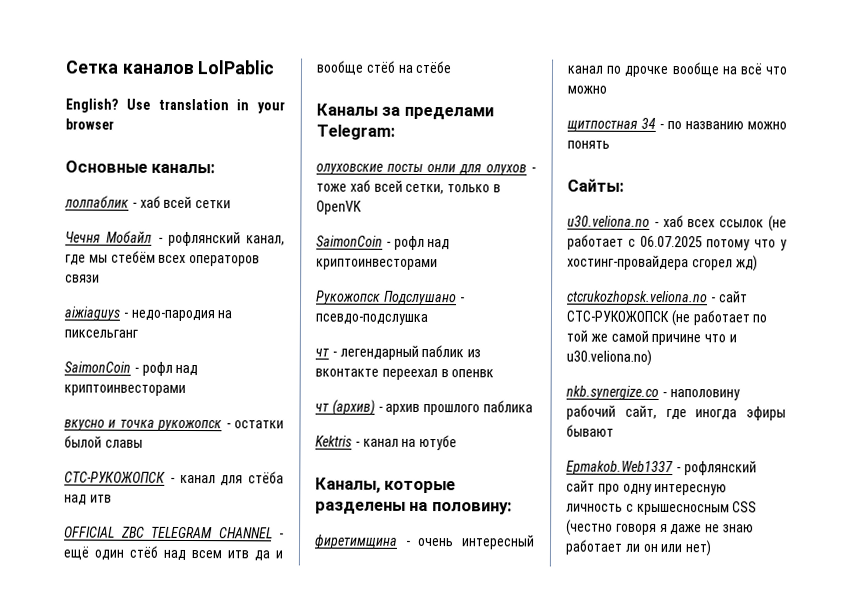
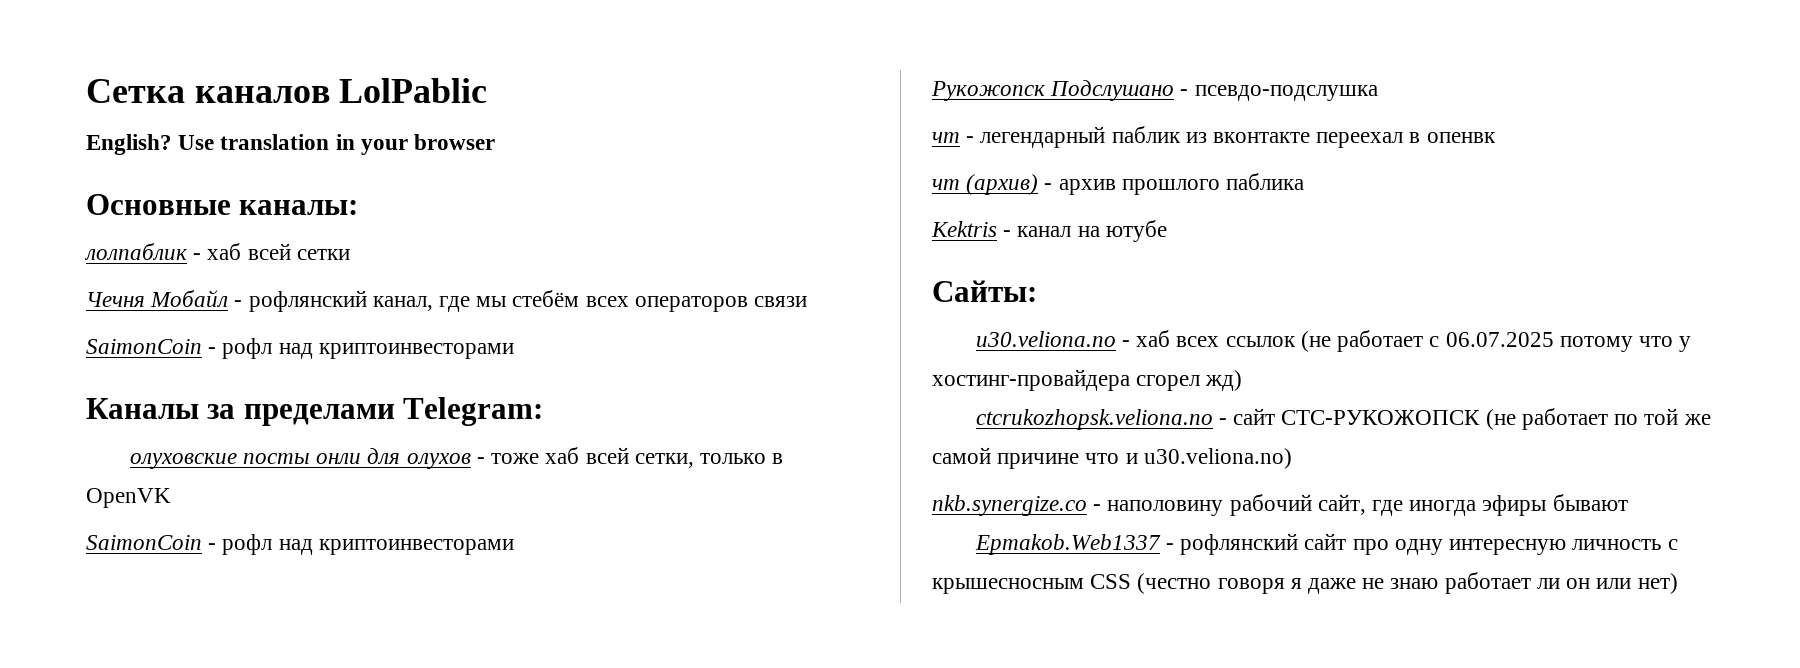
  Чечня Мобайл - рофлянский канал, где мы стебём всех операторов связи
- aiжiaguys - недо-пародия на пиксельганг
  SaimonCoin - рофл над криптоинвесторами
- вкусно и точка рукожопск - остатки былой славы
- СТС-РУКОЖОПСК - канал для стёба над итв
- OFFICIAL ZBC TELEGRAM CHANNEL - ещё один стёб над всем итв да и вообще стёб на стёбе
- Каналы, которые разделены на половину:
- фиретимщина - очень интересный канал по дрочке вообще на всё что можно
- щитпостная 34 - по названию можно понять

